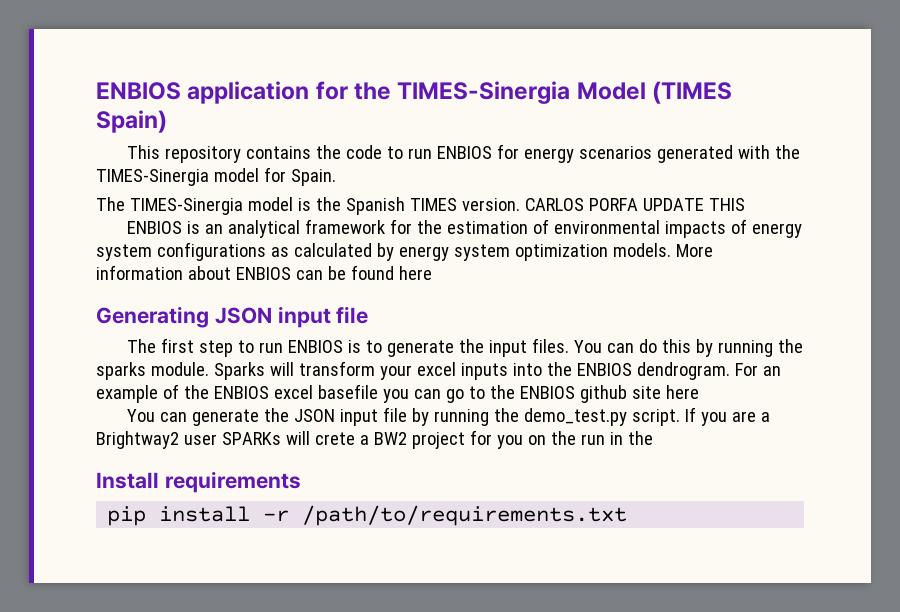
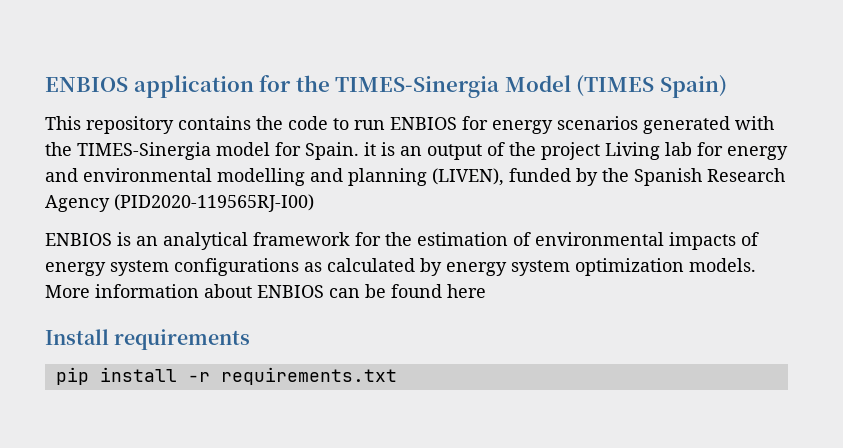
- This repository contains the code to run ENBIOS for energy scenarios generated with the TIMES-Sinergia model for Spain.
- The TIMES-Sinergia model is the Spanish TIMES version. CARLOS PORFA UPDATE THIS
+ This repository contains the code to run ENBIOS for energy scenarios generated with the TIMES-Sinergia model for Spain. it is an output of the project Living lab for energy and environmental modelling and planning (LIVEN), funded by the Spanish Research Agency (PID2020-119565RJ-I00)
- Generating JSON input file
- The first step to run ENBIOS is to generate the input files. You can do this by running the sparks module. Sparks will transform your excel inputs into the ENBIOS dendrogram. For an example of the ENBIOS excel basefile you can go to the ENBIOS github site here
- You can generate the JSON input file by running the demo_test.py script. If you are a Brightway2 user SPARKs will crete a BW2 project for you on the run in the
- pip install -r /path/to/requirements.txt
+ pip install -r requirements.txt

